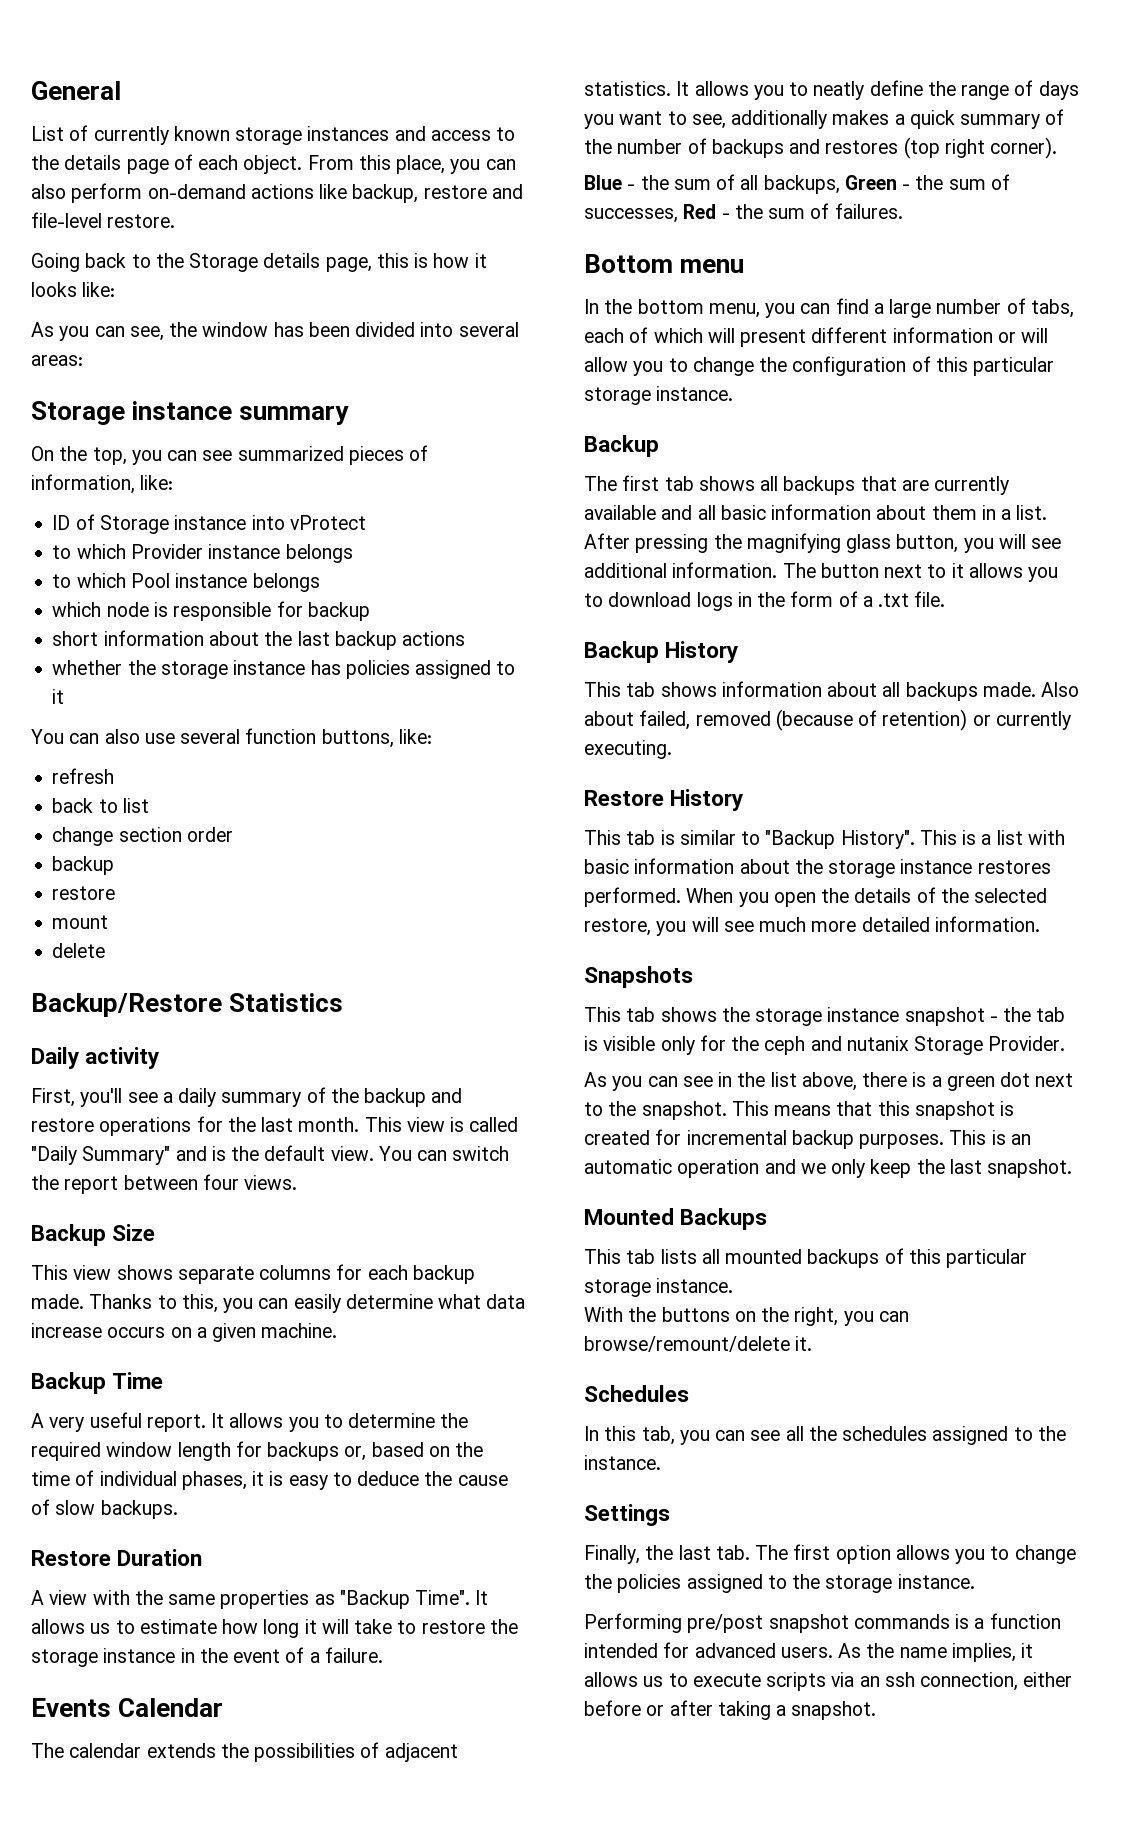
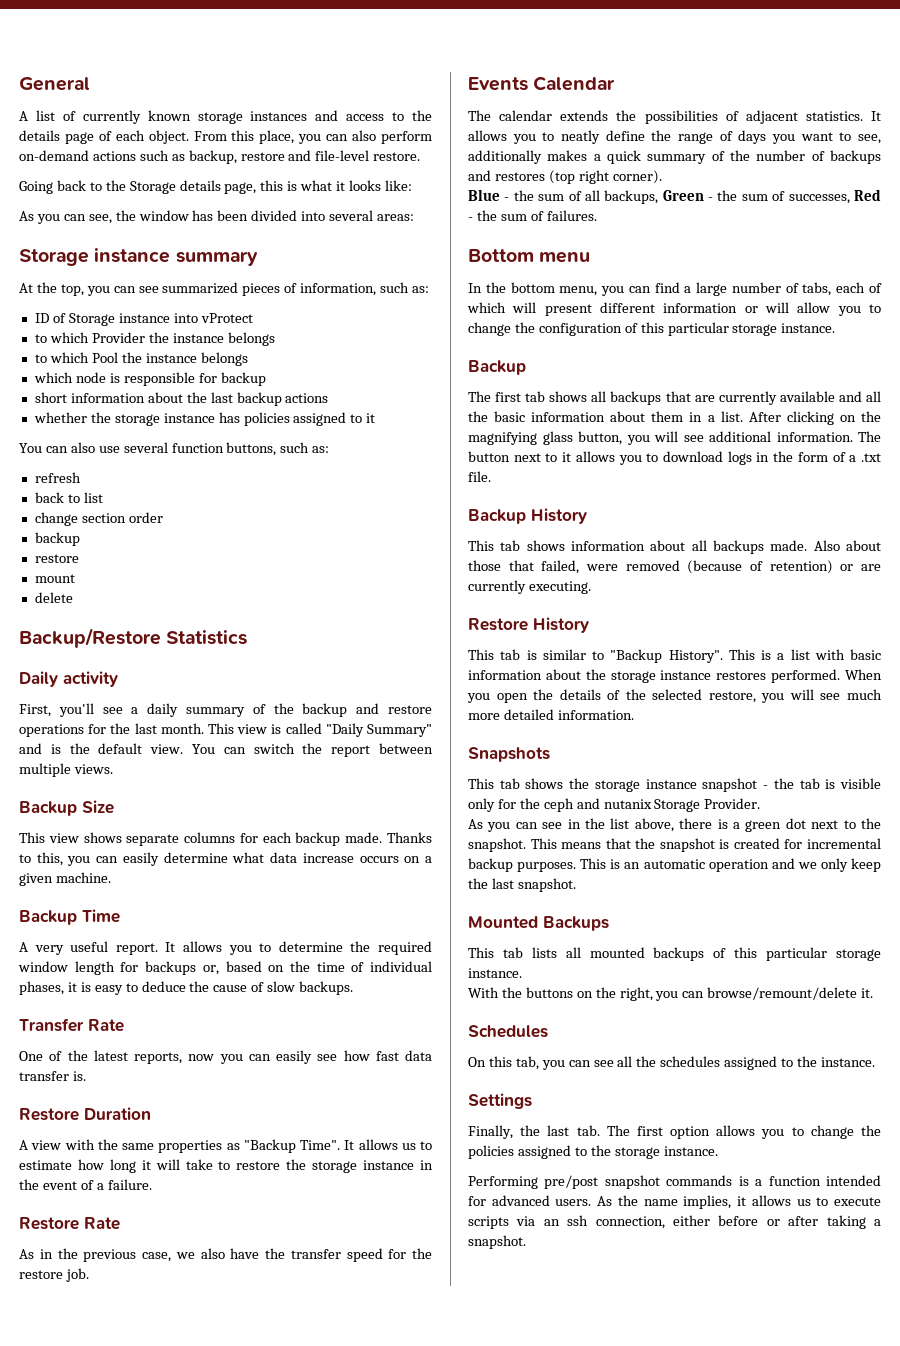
- List of currently known storage instances and access to the details page of each object.
+ A list of currently known storage instances and access to the details page of each object.
- From this place, you can also perform on-demand actions like backup, restore and file-level restore.
+ From this place, you can also perform on-demand actions such as backup, restore and file-level restore.
- Going back to the Storage details page, this is how it looks like:
+ Going back to the Storage details page, this is what it looks like:
- On the top, you can see summarized pieces of information, like:
+ At the top, you can see summarized pieces of information, such as:
- to which Provider instance belongs
+ to which Provider the instance belongs
- to which Pool instance belongs
+ to which Pool the instance belongs
- You can also use several function buttons, like:
+ You can also use several function buttons, such as:
- You can switch the report between four views.
+ You can switch the report between multiple views.
+ Transfer Rate
+ One of the latest reports, now you can easily see how fast data transfer is.
+ Restore Rate
+ As in the previous case, we also have the transfer speed for the restore job.
- The first tab shows all backups that are currently available and all basic information about them in a list.
+ The first tab shows all backups that are currently available and all the basic information about them in a list.
- After pressing the magnifying glass button, you will see additional information.
+ After clicking on the magnifying glass button, you will see additional information.
- Also about failed, removed (because of retention) or currently executing.
+ Also about those that failed, were removed (because of retention) or are currently executing.
- This means that this snapshot is created for incremental backup purposes.
+ This means that the snapshot is created for incremental backup purposes.
- In this tab, you can see all the schedules assigned to the instance.
+ On this tab, you can see all the schedules assigned to the instance.

